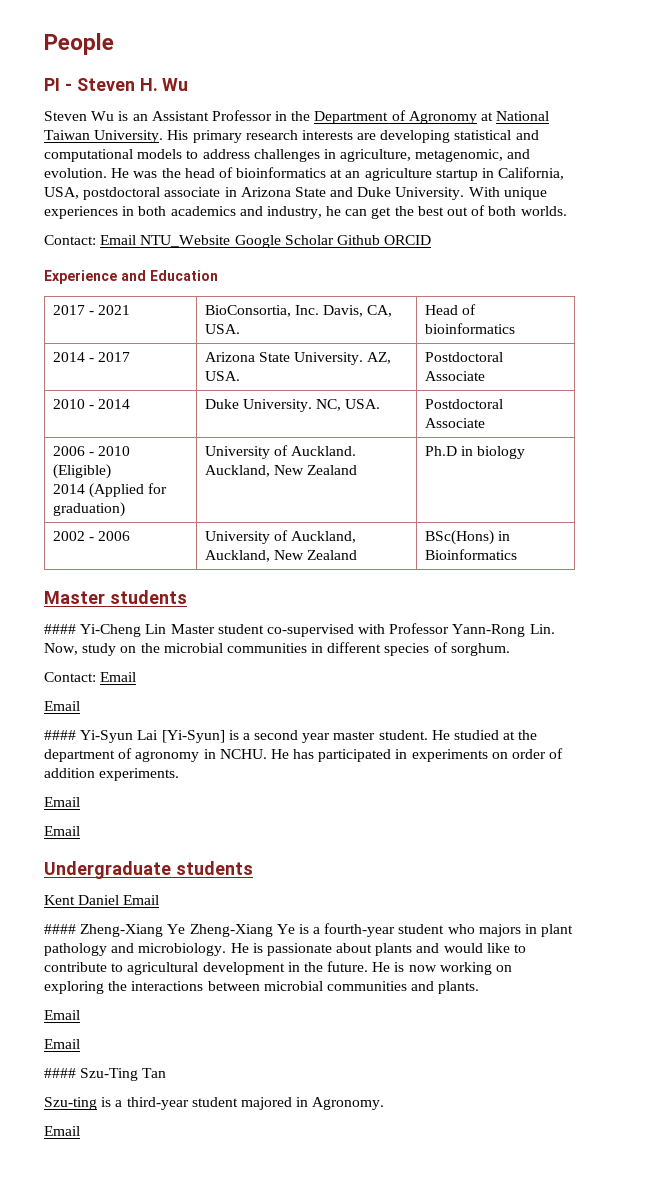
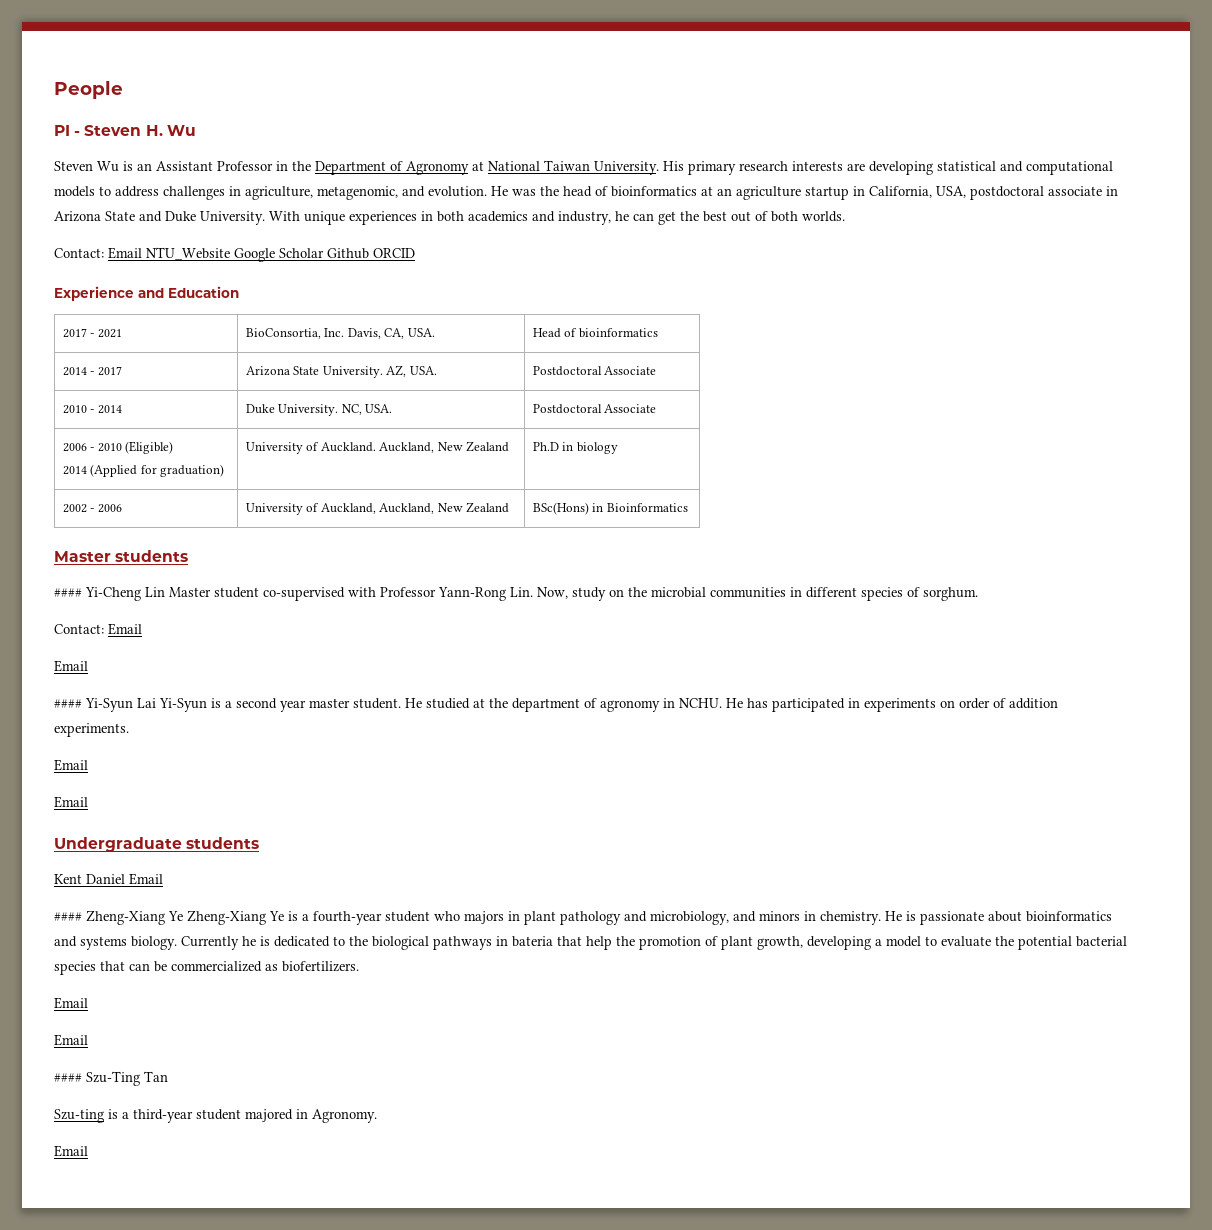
- #### Yi-Syun Lai [Yi-Syun] is a second year master student.
+ #### Yi-Syun Lai Yi-Syun is a second year master student.
- #### Zheng-Xiang Ye Zheng-Xiang Ye is a fourth-year student who majors in plant pathology and microbiology. He is passionate about plants and would like to contribute to agricultural development in the future. He is now working on exploring the interactions between microbial communities and plants.
+ #### Zheng-Xiang Ye Zheng-Xiang Ye is a fourth-year student who majors in plant pathology and microbiology, and minors in chemistry. He is passionate about bioinformatics and systems biology. Currently he is dedicated to the biological pathways in bateria that help the promotion of plant growth, developing a model to evaluate the potential bacterial species that can be commercialized as biofertilizers.

